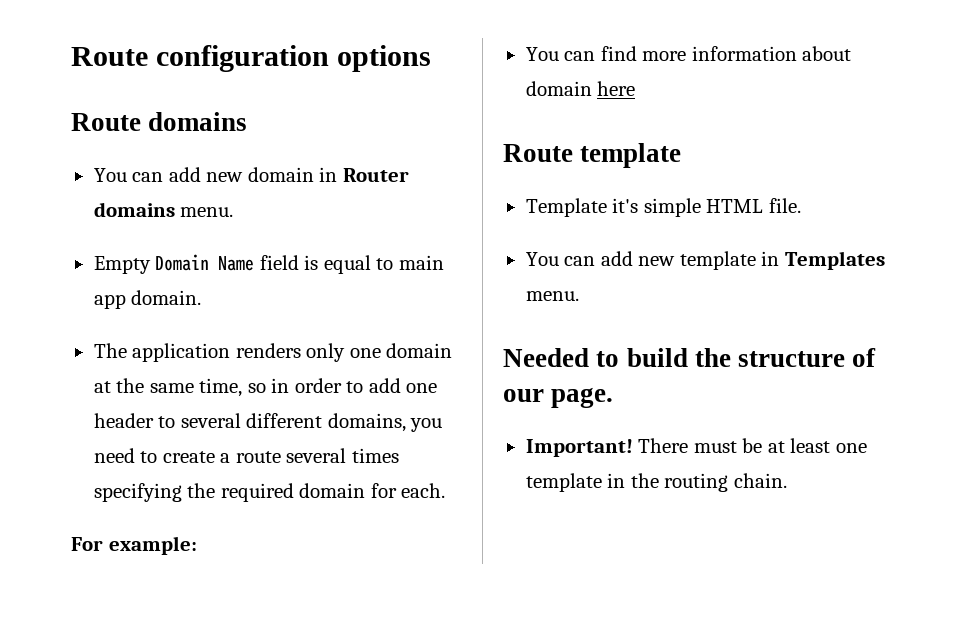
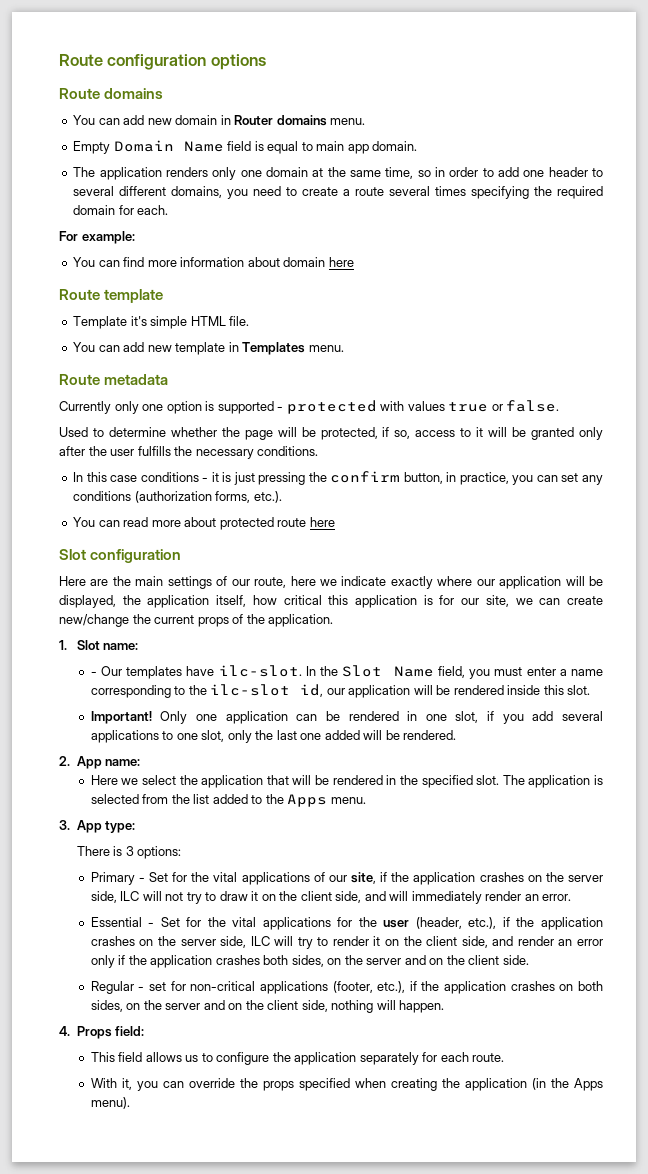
- Needed to build the structure of our page.
- Important! There must be at least one template in the routing chain.
+ Route metadata
+ Currently only one option is supported - protected with values true or false.
+ Used to determine whether the page will be protected, if so, access to it will be granted only after the user fulfills the necessary conditions.
+ In this case conditions - it is just pressing the confirm button, in practice, you can set any conditions (authorization forms, etc.).
+ You can read more about protected route here
+ Slot configuration
+ Here are the main settings of our route, here we indicate exactly where our application will be displayed, the application itself, how critical this application is for our site, we can create new/change the current props of the application.
+ 1. Slot name:
+ - Our templates have ilc-slot. In the Slot Name field, you must enter a name corresponding to the ilc-slot id, our application will be rendered inside this slot.
+ Important! Only one application can be rendered in one slot, if you add several applications to one slot, only the last one added will be rendered.
+ 2. App name:
+ Here we select the application that will be rendered in the specified slot. The application is selected from the list added to the Apps menu.
+ 3. App type:
+ There is 3 options:
+ Primary - Set for the vital applications of our site, if the application crashes on the server side, ILC will not try to draw it on the client side, and will immediately render an error.
+ Essential - Set for the vital applications for the user (header, etc.), if the application crashes on the server side, ILC will try to render it on the client side, and render an error only if the application crashes both sides, on the server and on the client side.
+ Regular - set for non-critical applications (footer, etc.), if the application crashes on both sides, on the server and on the client side, nothing will happen.
+ 4. Props field:
+ This field allows us to configure the application separately for each route.
+ With it, you can override the props specified when creating the application (in the Apps menu).

